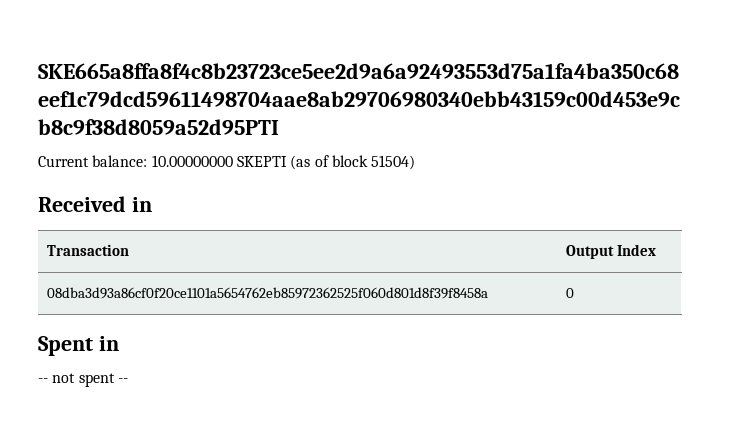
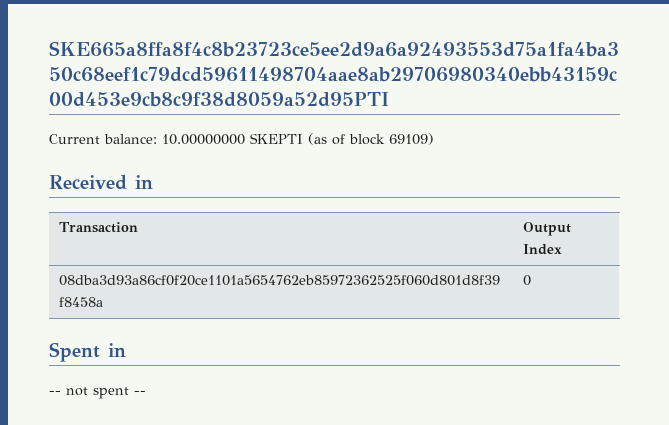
- Current balance: 10.00000000 SKEPTI (as of block 51504)
+ Current balance: 10.00000000 SKEPTI (as of block 69109)

